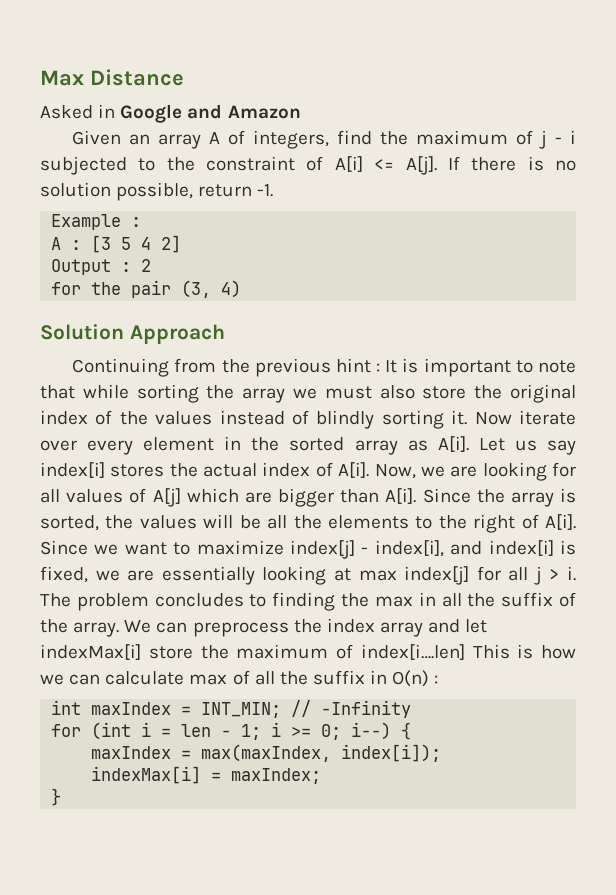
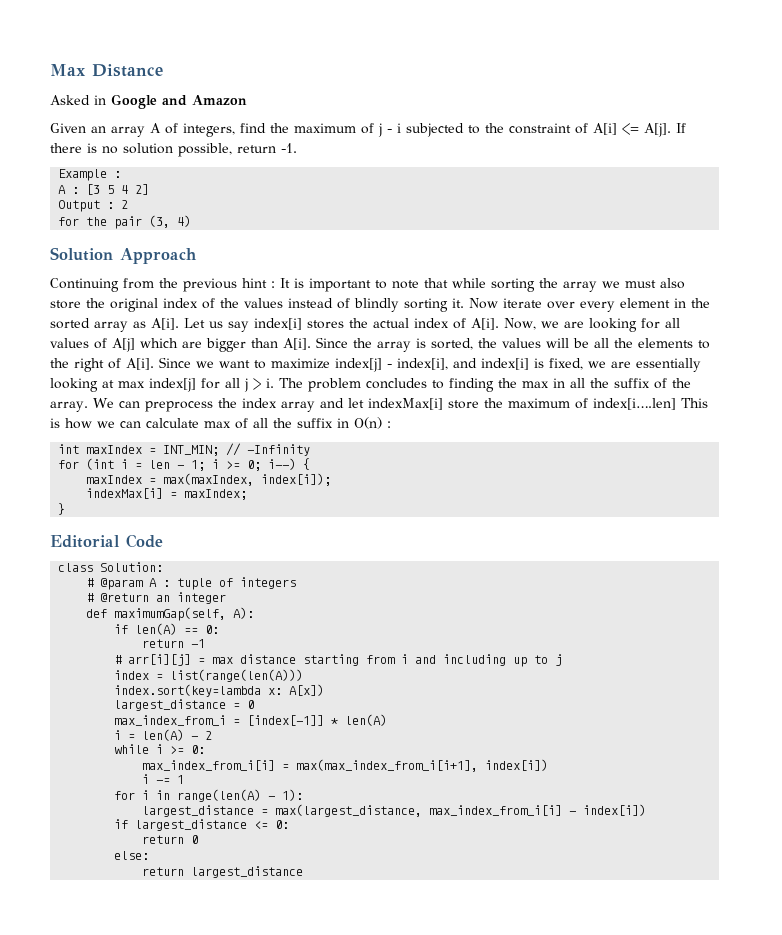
+ Editorial Code
+ class Solution:
+ # @param A : tuple of integers
+ # @return an integer
+ def maximumGap(self, A):
+ if len(A) == 0:
+ return -1
+ # arr[i][j] = max distance starting from i and including up to j
+ index = list(range(len(A)))
+ index.sort(key=lambda x: A[x])
+ largest_distance = 0
+ max_index_from_i = [index[-1]] * len(A)
+ i = len(A) - 2
+ while i >= 0:
+ max_index_from_i[i] = max(max_index_from_i[i+1], index[i])
+ i -= 1
+ for i in range(len(A) - 1):
+ largest_distance = max(largest_distance, max_index_from_i[i] - index[i])
+ if largest_distance <= 0:
+ return 0
+ else:
+ return largest_distance

